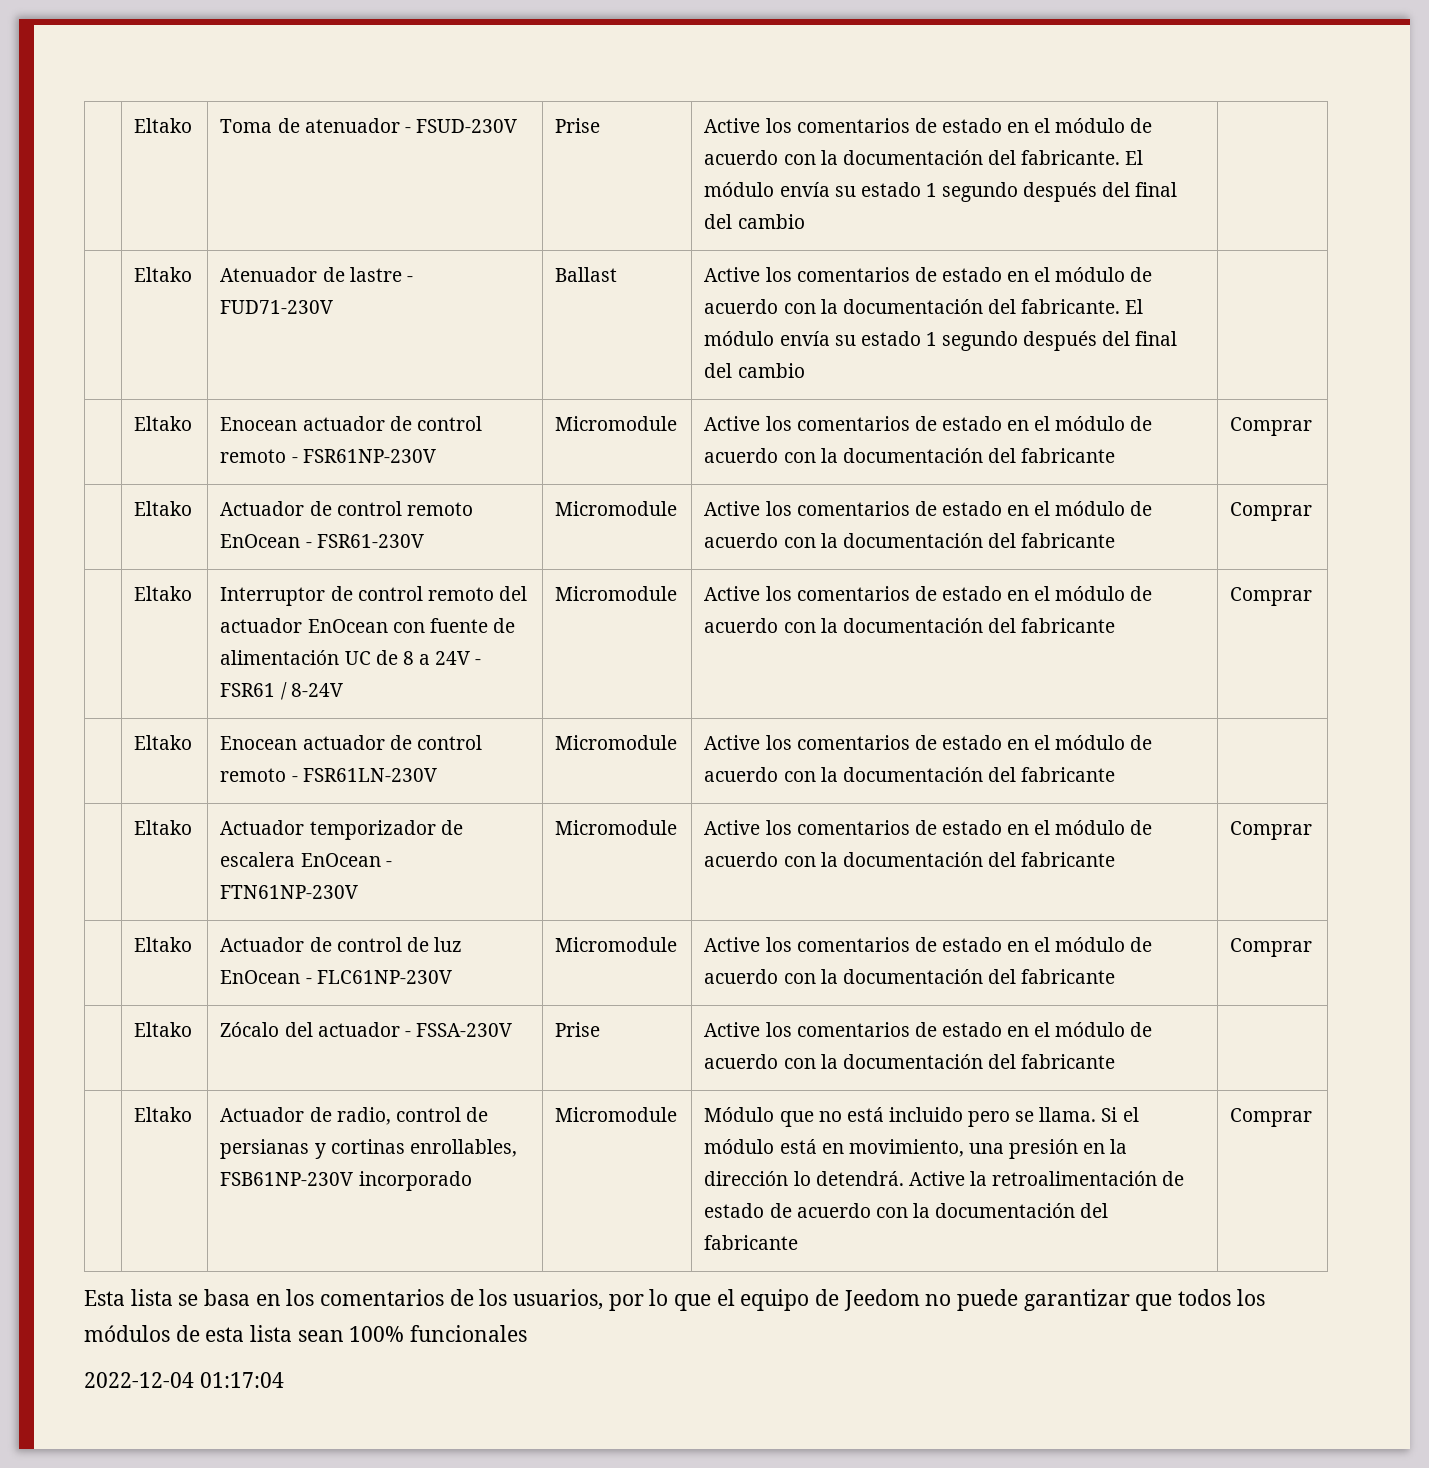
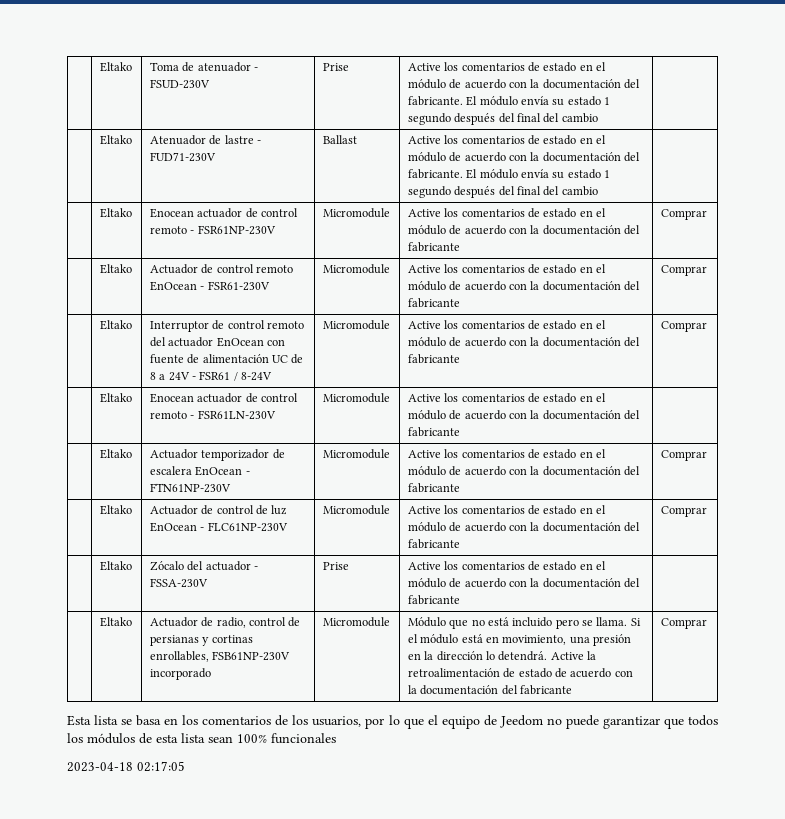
- 2022-12-04 01:17:04
+ 2023-04-18 02:17:05

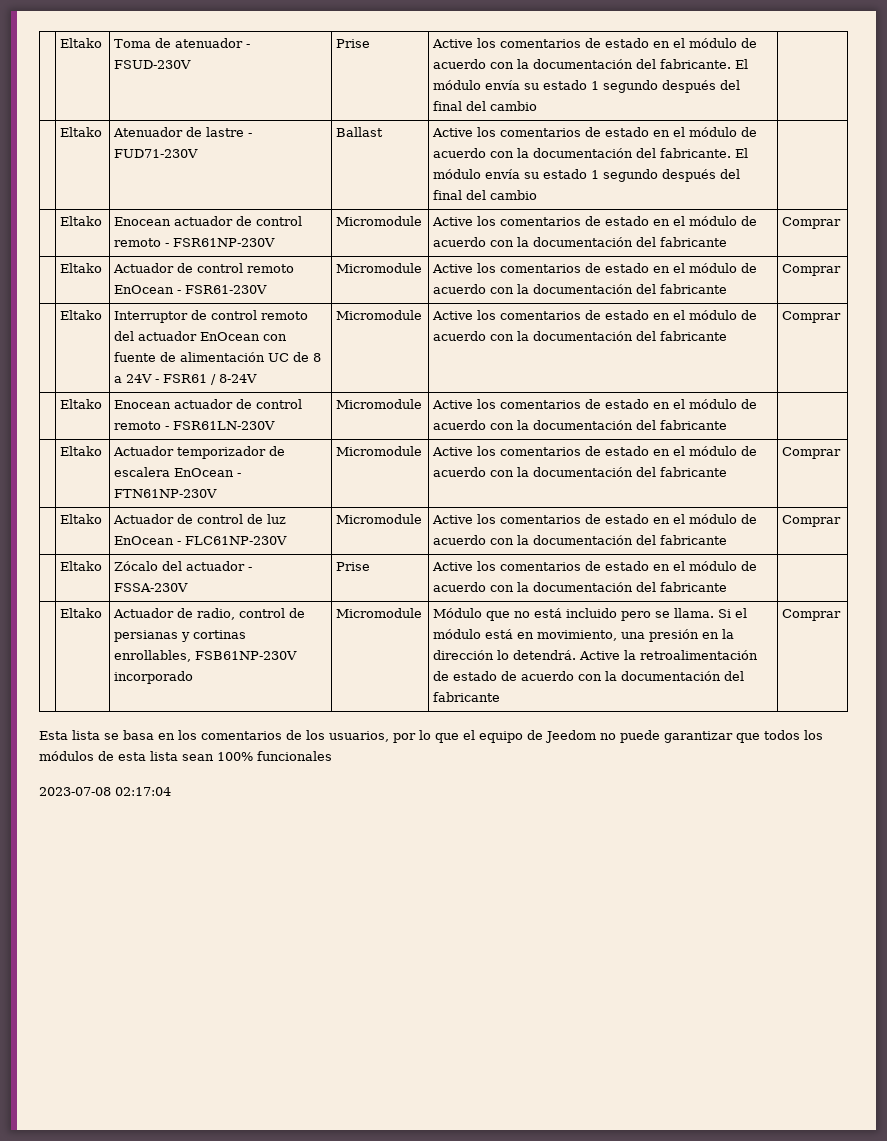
- 2023-04-18 02:17:05
+ 2023-07-08 02:17:04

